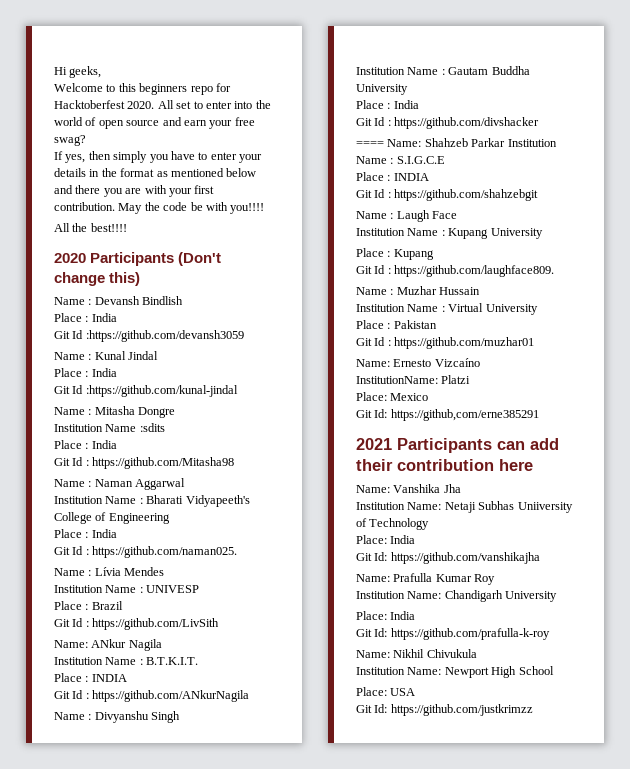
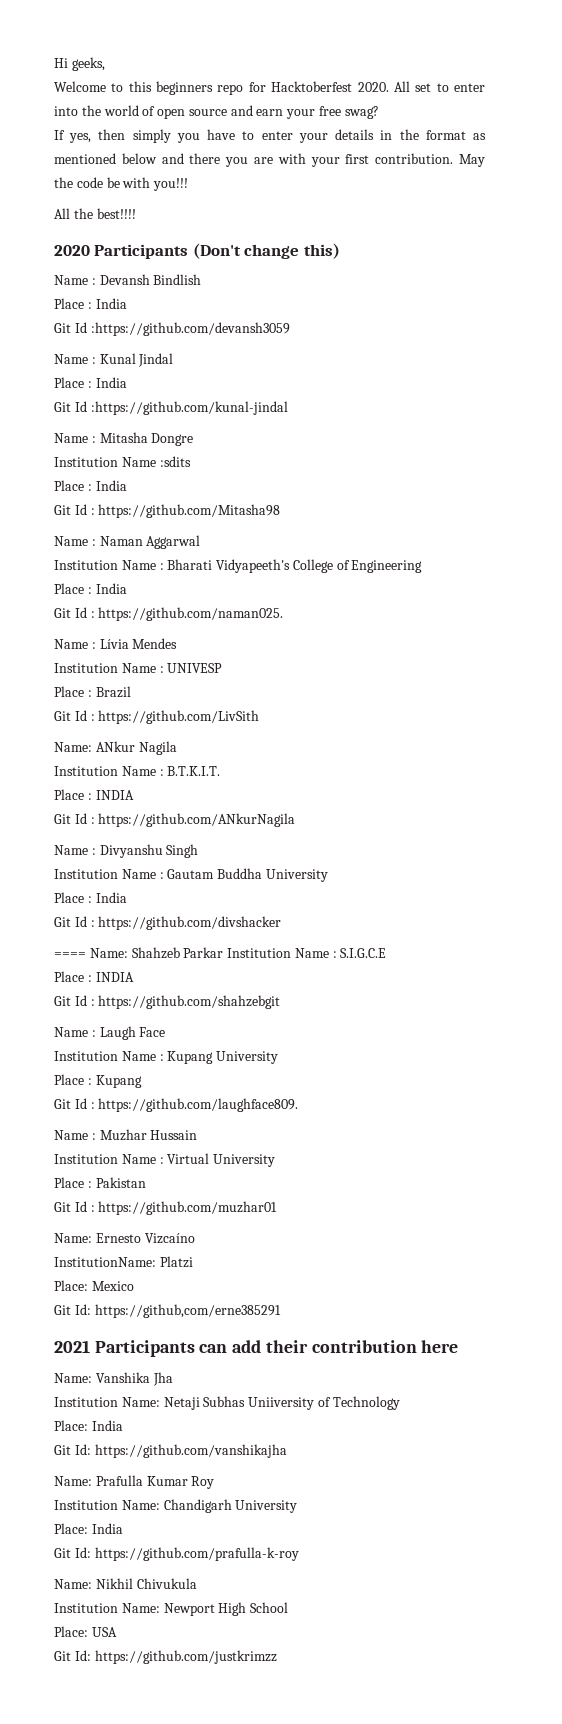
- May the code be with you!!!!
+ May the code be with you!!!

